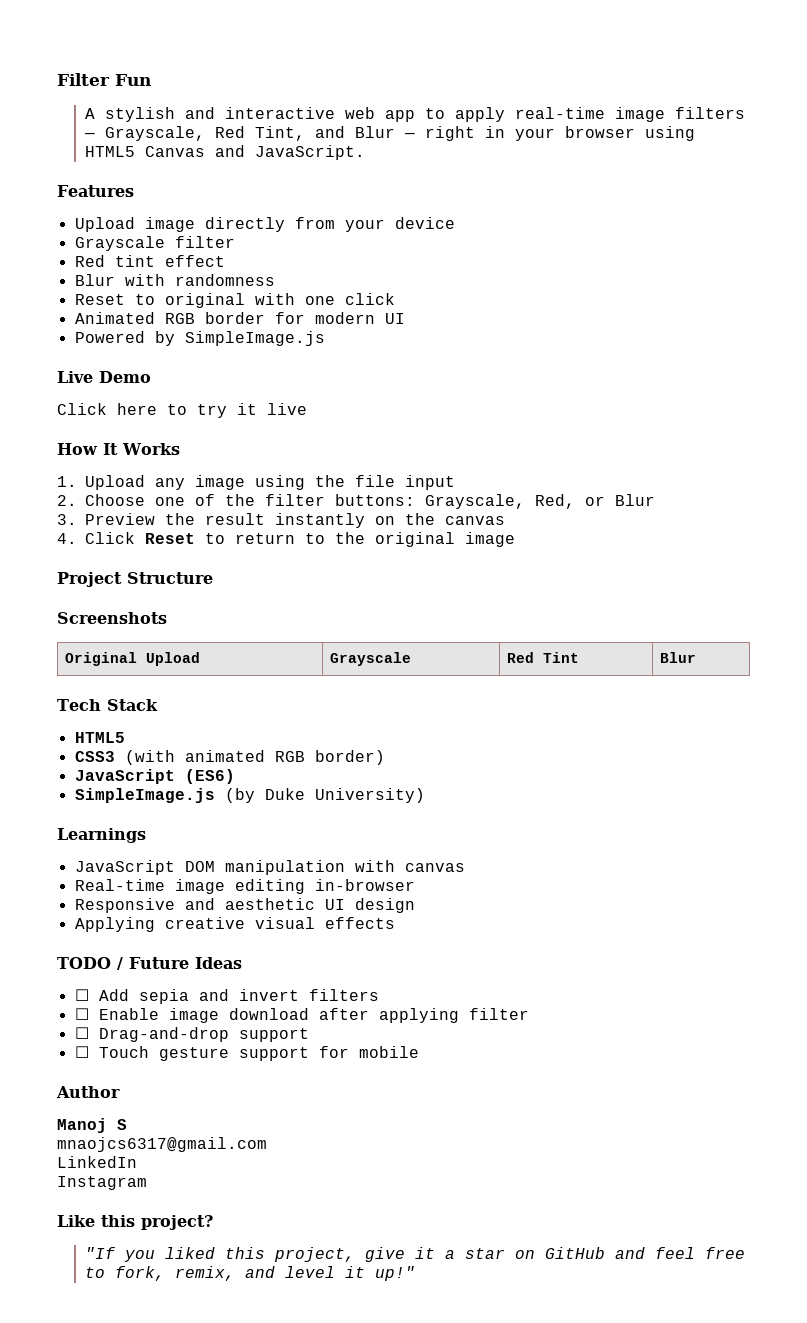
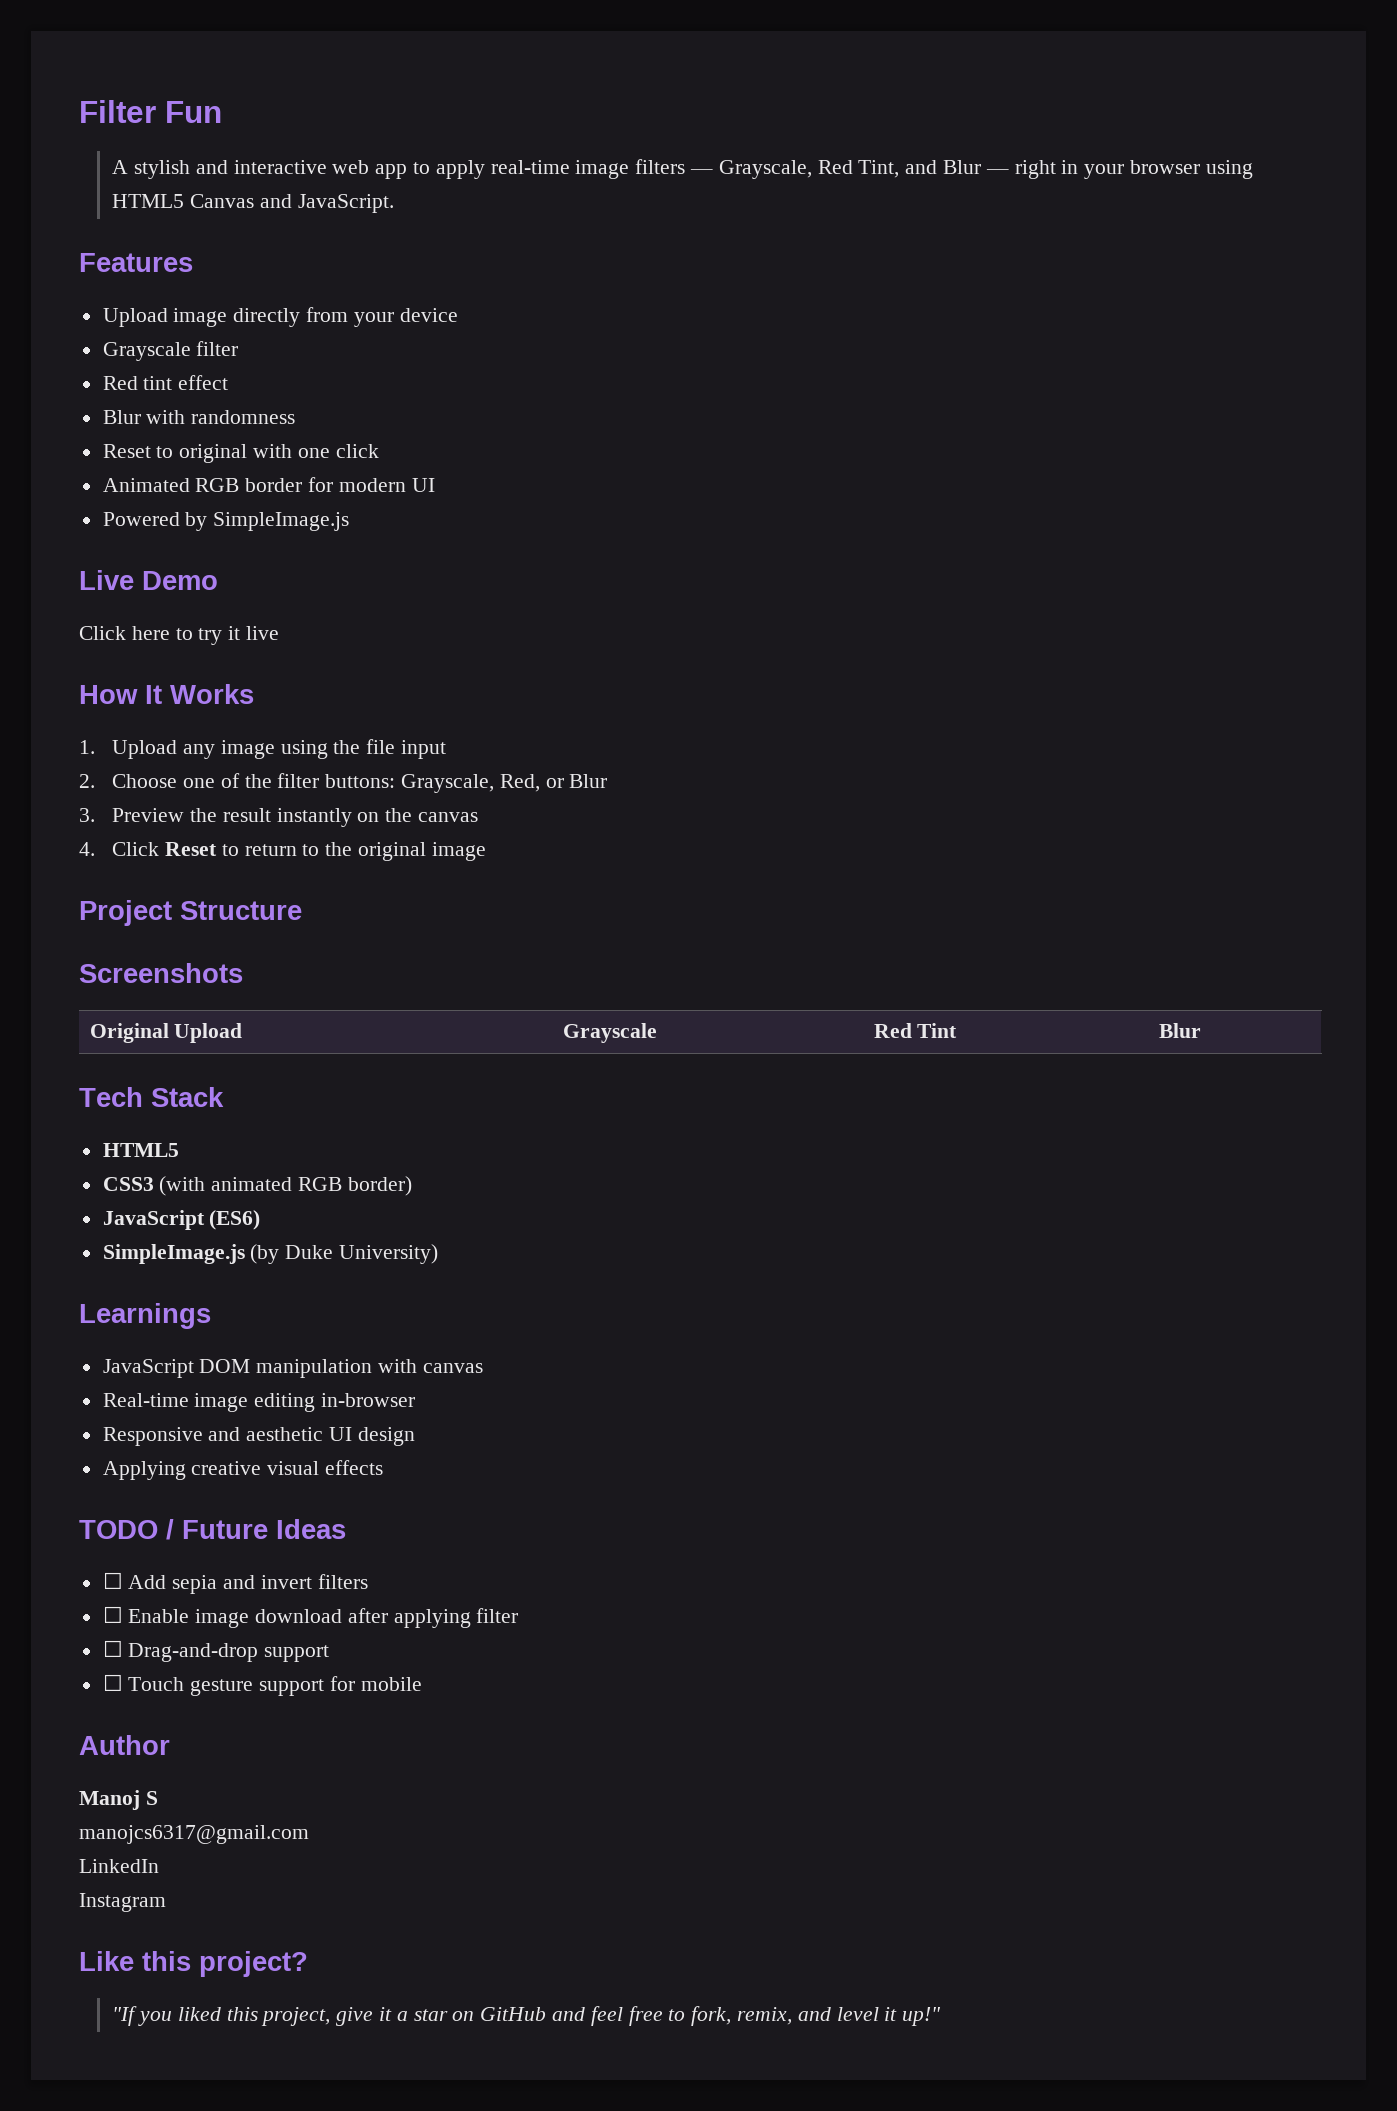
- mnaojcs6317@gmail.com
+ manojcs6317@gmail.com

